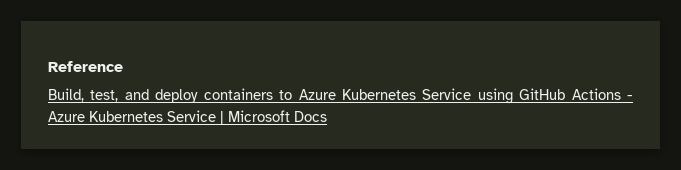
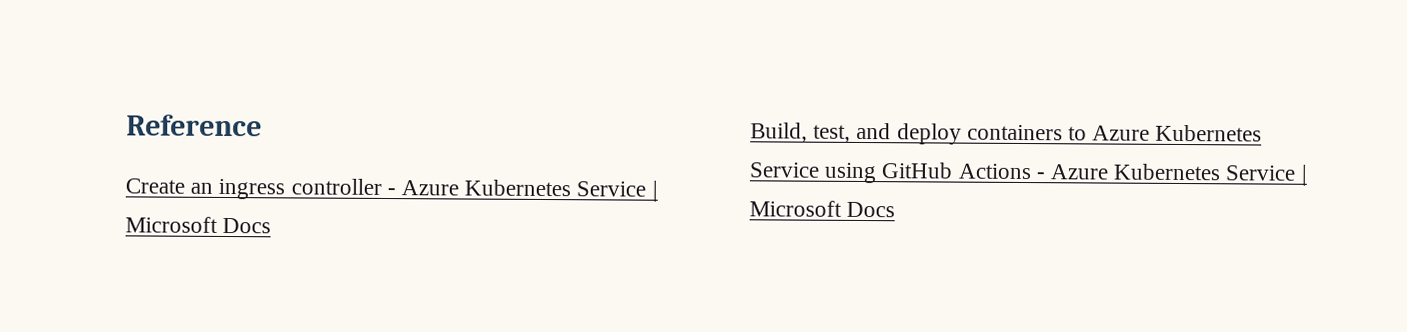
+ Create an ingress controller - Azure Kubernetes Service | Microsoft Docs

